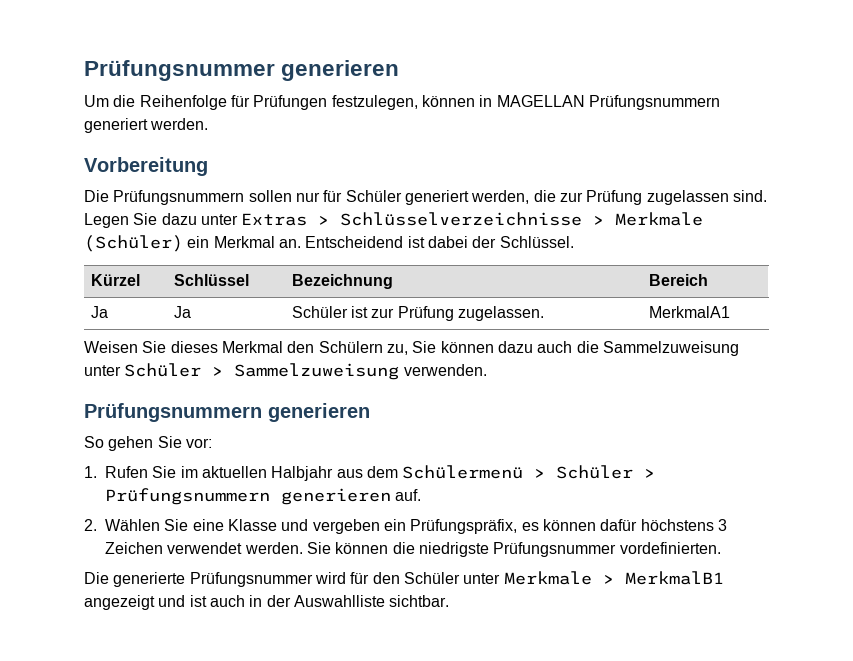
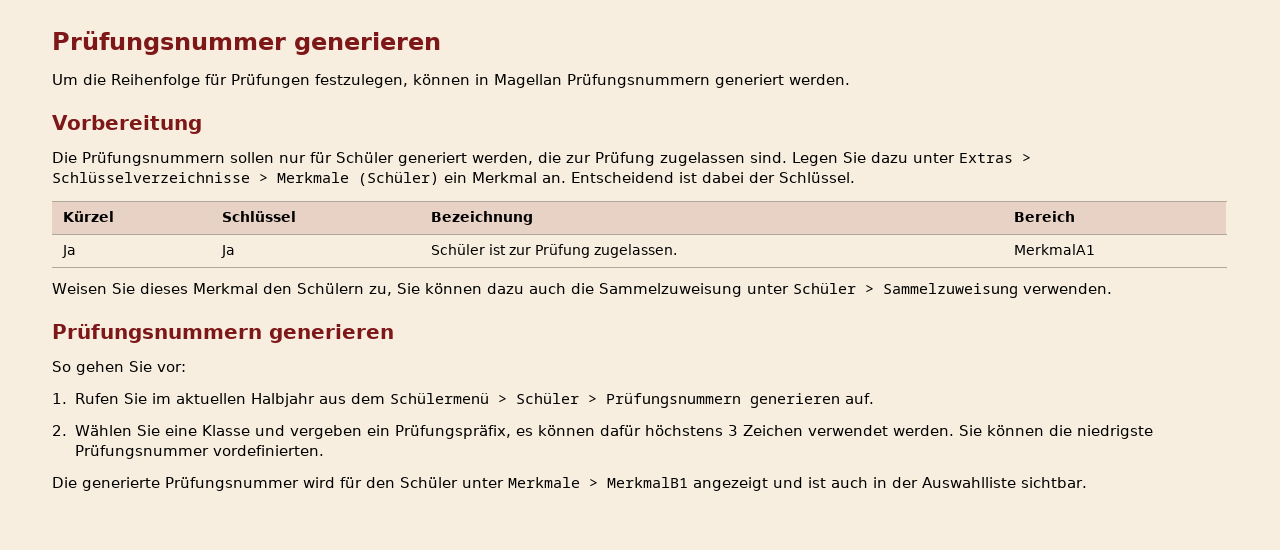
- Um die Reihenfolge für Prüfungen festzulegen, können in MAGELLAN Prüfungsnummern generiert werden.
+ Um die Reihenfolge für Prüfungen festzulegen, können in Magellan Prüfungsnummern generiert werden.

